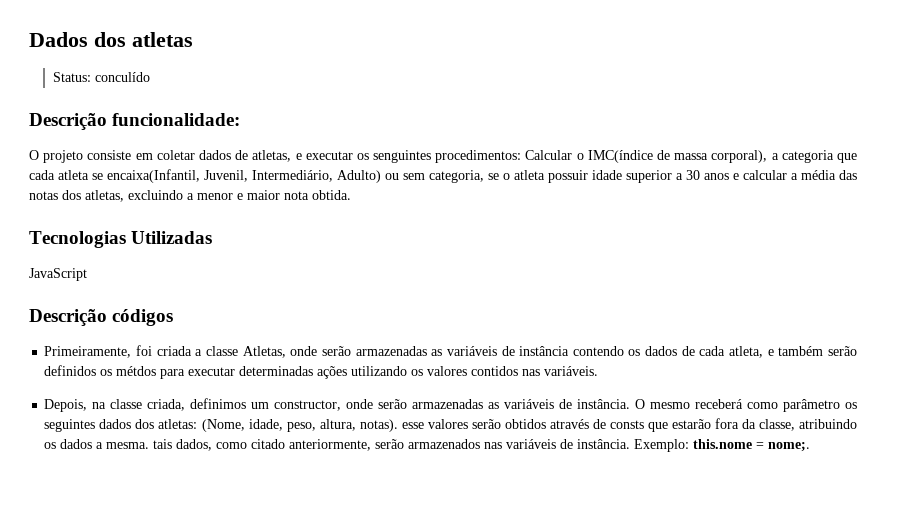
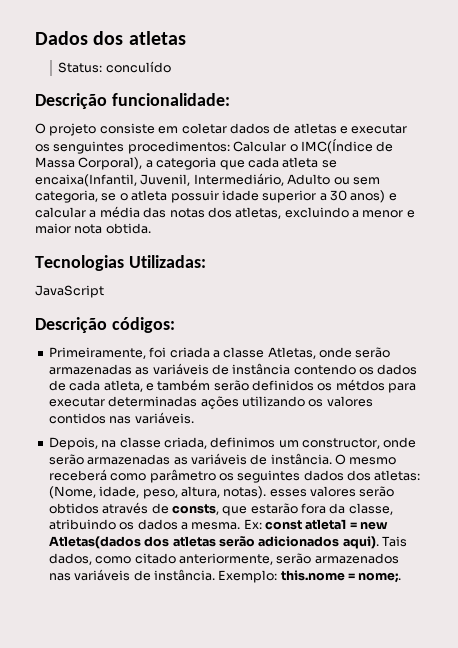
- O projeto consiste em coletar dados de atletas, e executar os senguintes procedimentos: Calcular o IMC(índice de massa corporal), a categoria que cada atleta se encaixa(Infantil, Juvenil, Intermediário, Adulto) ou sem categoria, se o atleta possuir idade superior a 30 anos e calcular a média das notas dos atletas, excluindo a menor e maior nota obtida.
+ O projeto consiste em coletar dados de atletas e executar os senguintes procedimentos: Calcular o IMC(Índice de Massa Corporal), a categoria que cada atleta se encaixa(Infantil, Juvenil, Intermediário, Adulto ou sem categoria, se o atleta possuir idade superior a 30 anos) e calcular a média das notas dos atletas, excluindo a menor e maior nota obtida.
- Tecnologias Utilizadas
+ Tecnologias Utilizadas:
- Descrição códigos
+ Descrição códigos:
- O mesmo receberá como parâmetro os seguintes dados dos atletas: (Nome, idade, peso, altura, notas). esse valores serão obtidos através de consts que estarão fora da classe, atribuindo os dados a mesma. tais dados, como citado anteriormente, serão armazenados nas variáveis de instância.
+ O mesmo receberá como parâmetro os seguintes dados dos atletas: (Nome, idade, peso, altura, notas). esses valores serão obtidos através de consts, que estarão fora da classe, atribuindo os dados a mesma. Ex: const atleta1 = new Atletas(dados dos atletas serão adicionados aqui). Tais dados, como citado anteriormente, serão armazenados nas variáveis de instância.

